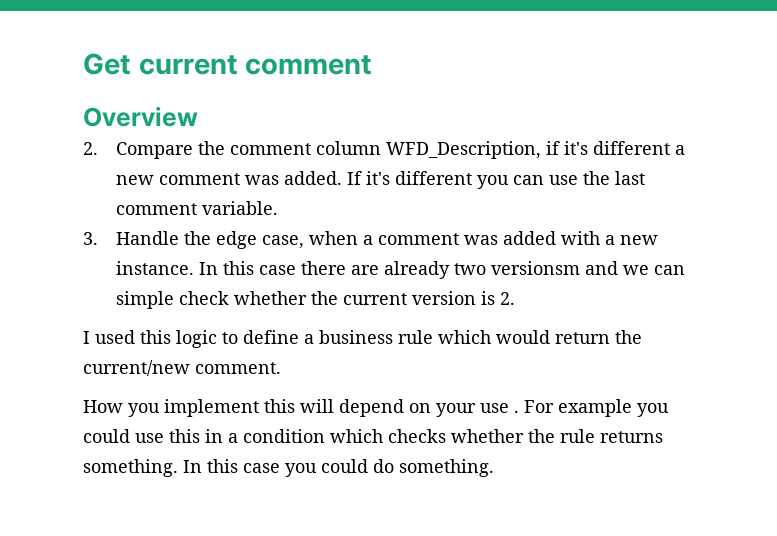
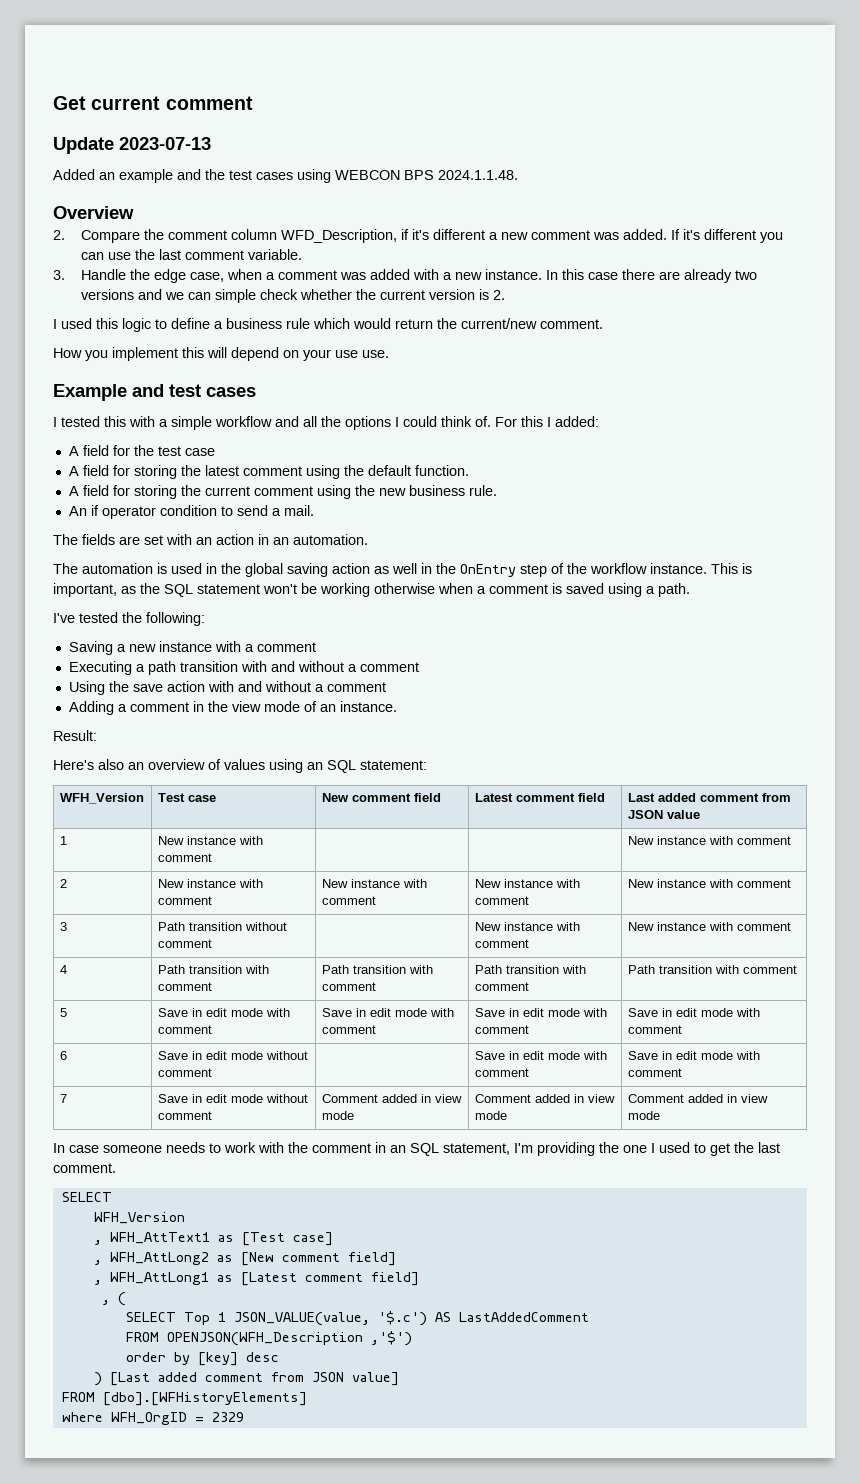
+ Update 2023-07-13
+ Added an example and the test cases using WEBCON BPS 2024.1.1.48.
- In this case there are already two versionsm and we can simple check whether the current version is 2.
+ In this case there are already two versions and we can simple check whether the current version is 2.
- How you implement this will depend on your use . For example you could use this in a condition which checks whether the rule returns something. In this case you could do something.
+ How you implement this will depend on your use use.
+ Example and test cases
+ I tested this with a simple workflow and all the options I could think of. For this I added:
+ A field for the test case
+ A field for storing the latest comment using the default function.
+ A field for storing the current comment using the new business rule.
+ An if operator condition to send a mail.
+ The fields are set with an action in an automation.
+ The automation is used in the global saving action as well in the OnEntry step of the workflow instance. This is important, as the SQL statement won't be working otherwise when a comment is saved using a path.
+ I've tested the following:
+ Saving a new instance with a comment
+ Executing a path transition with and without a comment
+ Using the save action with and without a comment
+ Adding a comment in the view mode of an instance.
+ Result:
+ Here's also an overview of values using an SQL statement:
+ WFH_Version | Test case | New comment field | Latest comment field | Last added comment from JSON value
+ 1 | New instance with comment | | | New instance with comment
+ 2 | New instance with comment | New instance with comment | New instance with comment | New instance with comment
+ 3 | Path transition without comment | | New instance with comment | New instance with comment
+ 4 | Path transition with comment | Path transition with comment | Path transition with comment | Path transition with comment
+ 5 | Save in edit mode with comment | Save in edit mode with comment | Save in edit mode with comment | Save in edit mode with comment
+ 6 | Save in edit mode without comment | | Save in edit mode with comment | Save in edit mode with comment
+ 7 | Save in edit mode without comment | Comment added in view mode | Comment added in view mode | Comment added in view mode
+ In case someone needs to work with the comment in an SQL statement, I'm providing the one I used to get the last comment.
+ SELECT
+ WFH_Version
+ , WFH_AttText1 as [Test case]
+ , WFH_AttLong2 as [New comment field]
+ , WFH_AttLong1 as [Latest comment field]
+ , (
+ SELECT Top 1 JSON_VALUE(value, '$.c') AS LastAddedComment
+ FROM OPENJSON(WFH_Description ,'$')
+ order by [key] desc
+ ) [Last added comment from JSON value]
+ FROM [dbo].[WFHistoryElements]
+ where WFH_OrgID = 2329

